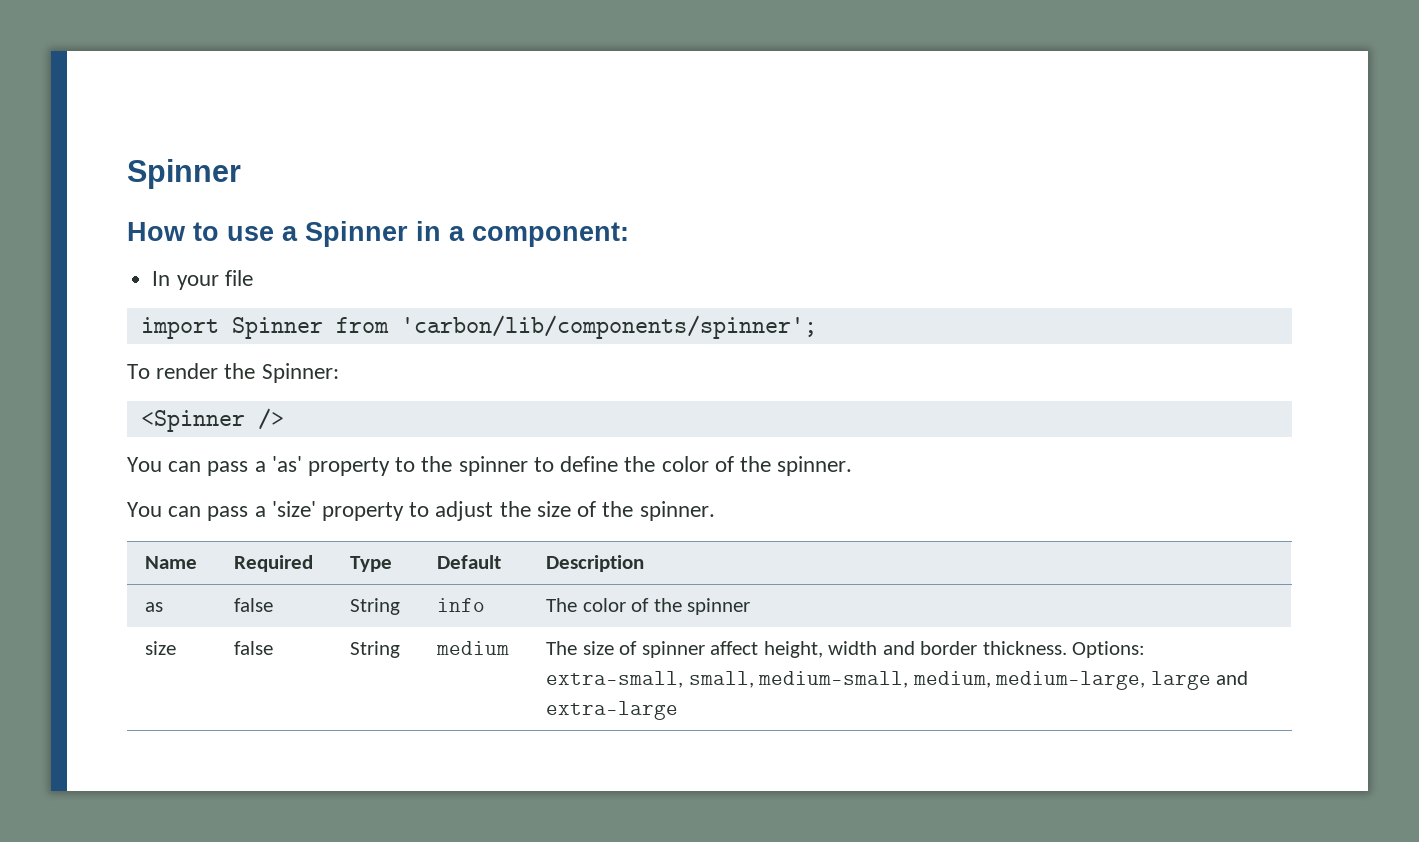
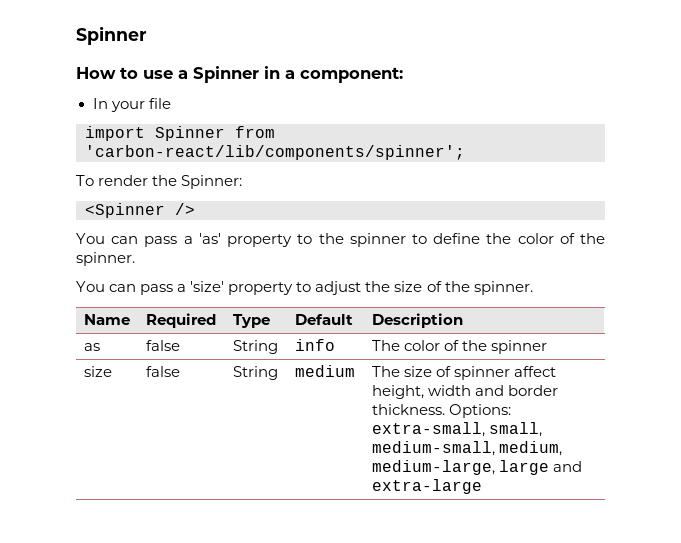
- import Spinner from 'carbon/lib/components/spinner';
+ import Spinner from 'carbon-react/lib/components/spinner';

